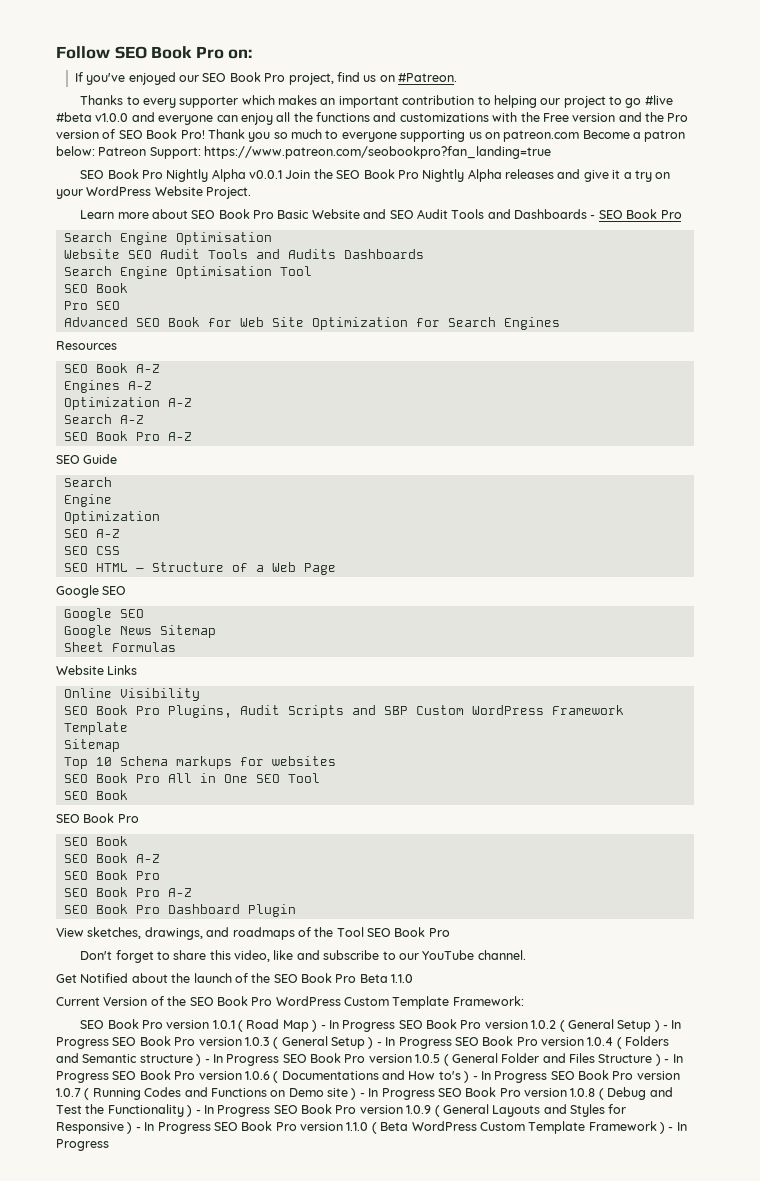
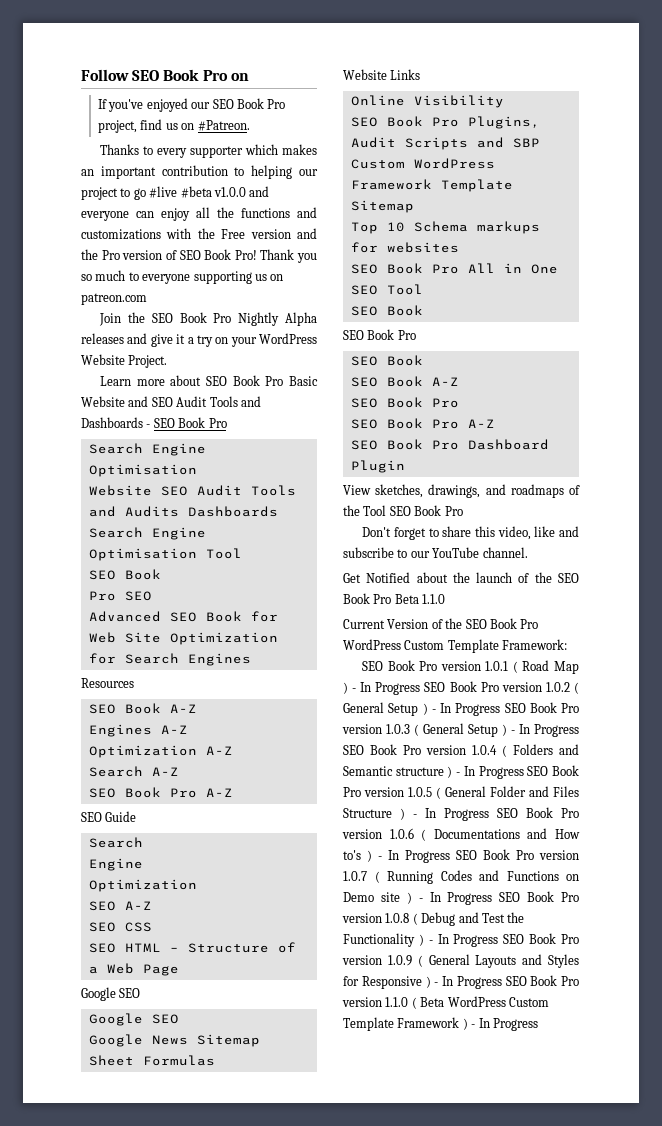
- Follow SEO Book Pro on:
+ Follow SEO Book Pro on
- Thank you so much to everyone supporting us on patreon.com Become a patron below: Patreon Support: https://www.patreon.com/seobookpro?fan_landing=true
- SEO Book Pro Nightly Alpha v0.0.1 Join the SEO Book Pro Nightly Alpha releases and give it a try on your WordPress Website Project.
+ Thank you so much to everyone supporting us on patreon.com
+ Join the SEO Book Pro Nightly Alpha releases and give it a try on your WordPress Website Project.

